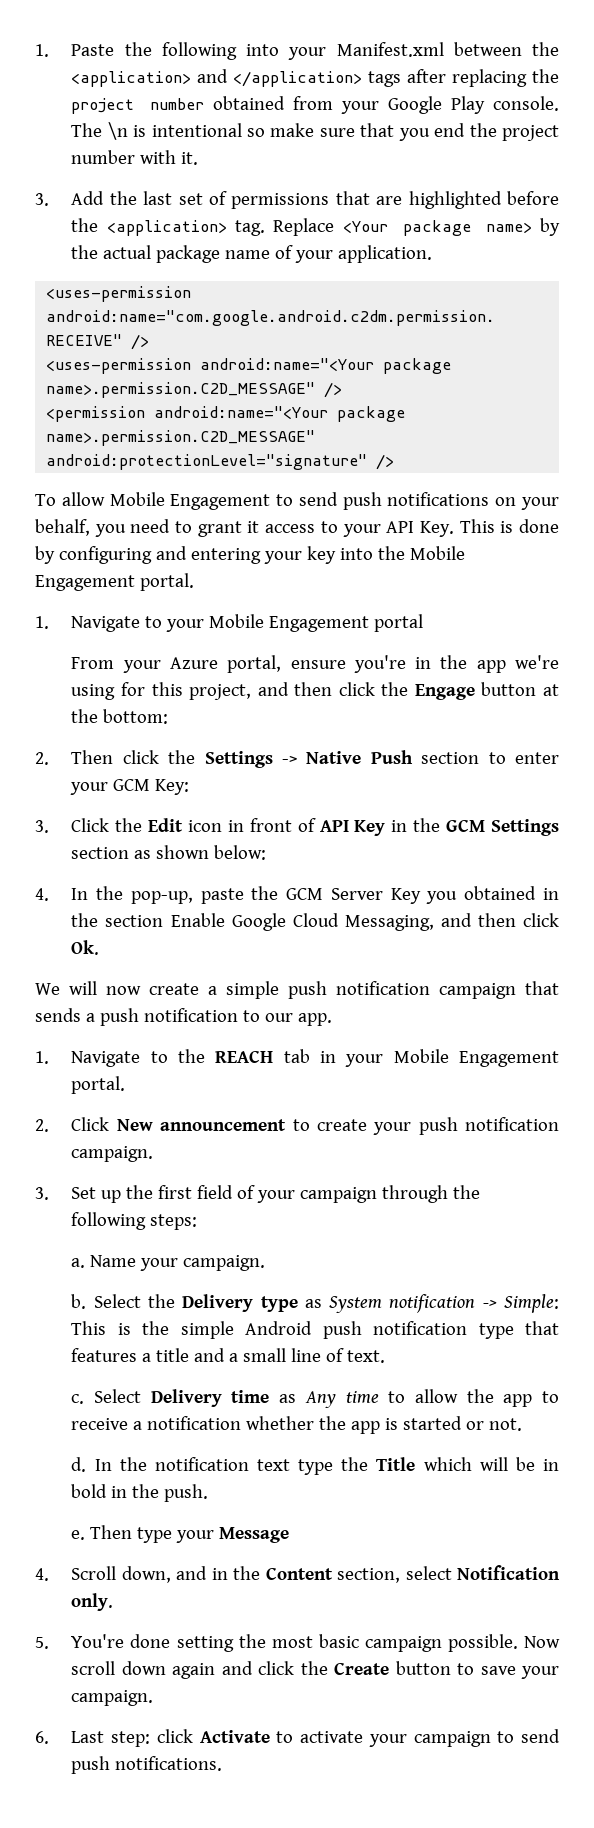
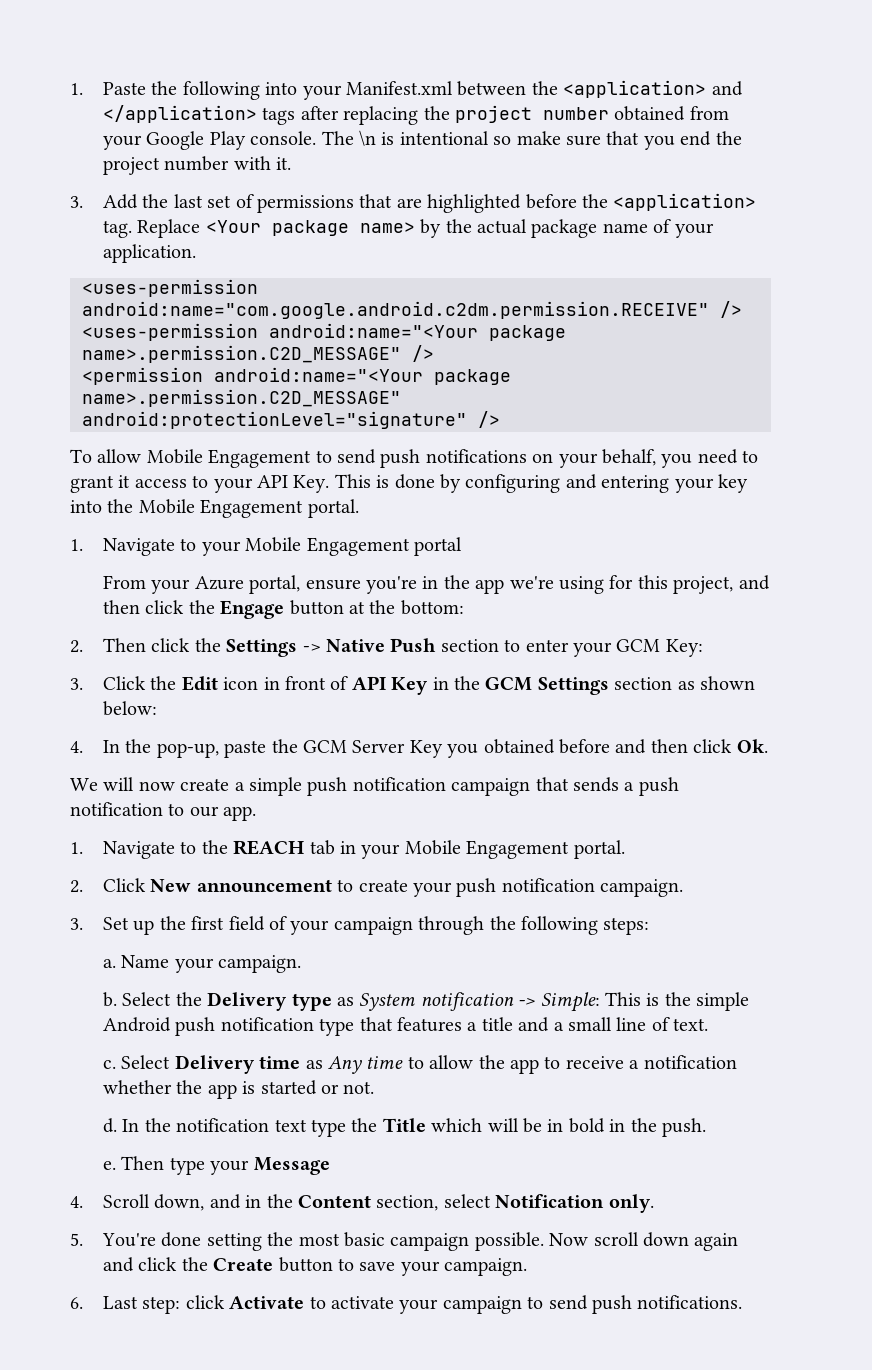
- 4. In the pop-up, paste the GCM Server Key you obtained in the section Enable Google Cloud Messaging, and then click Ok.
+ 4. In the pop-up, paste the GCM Server Key you obtained before and then click Ok.

